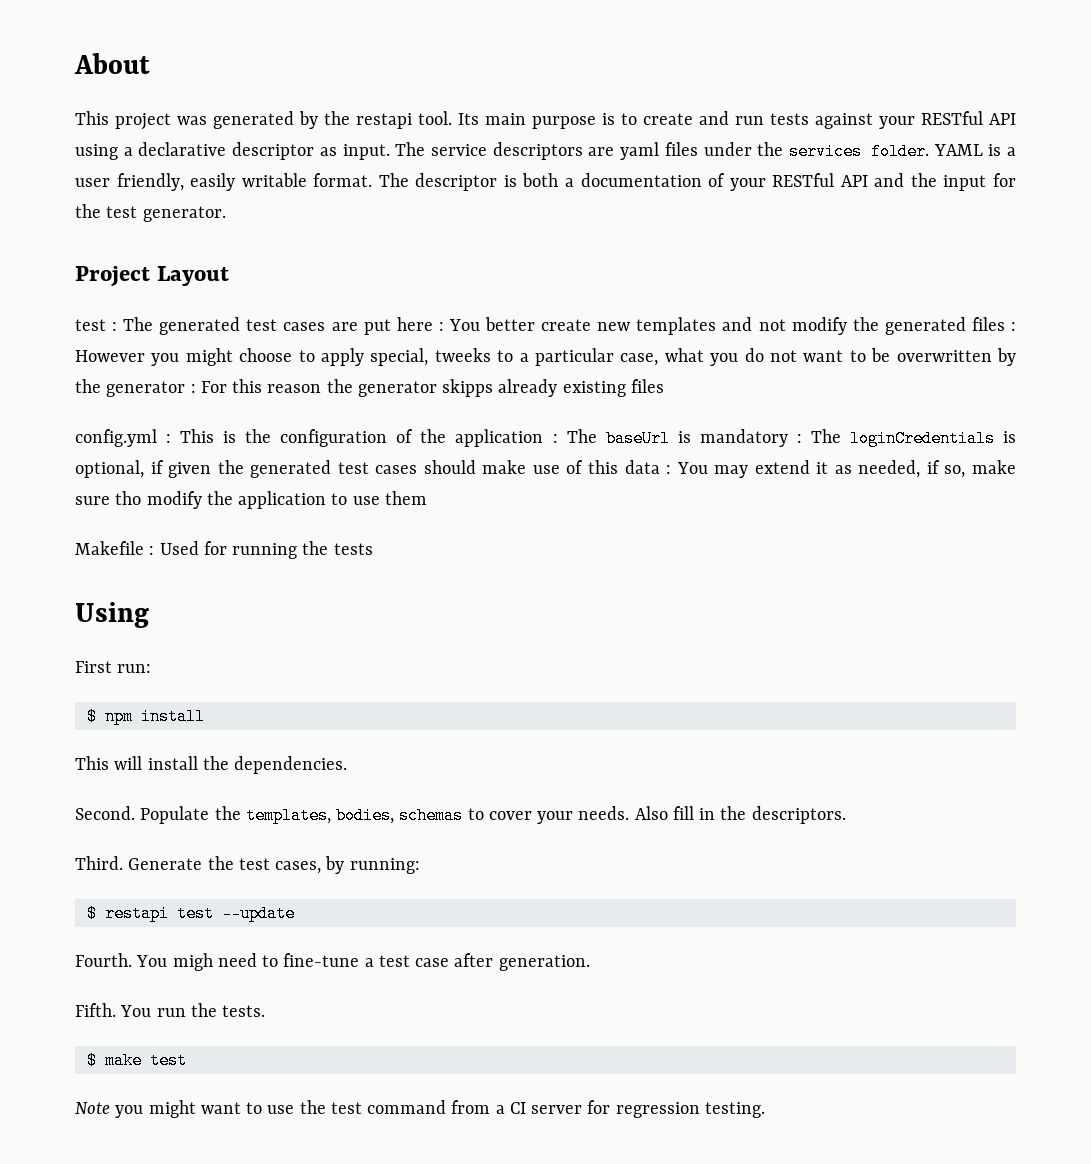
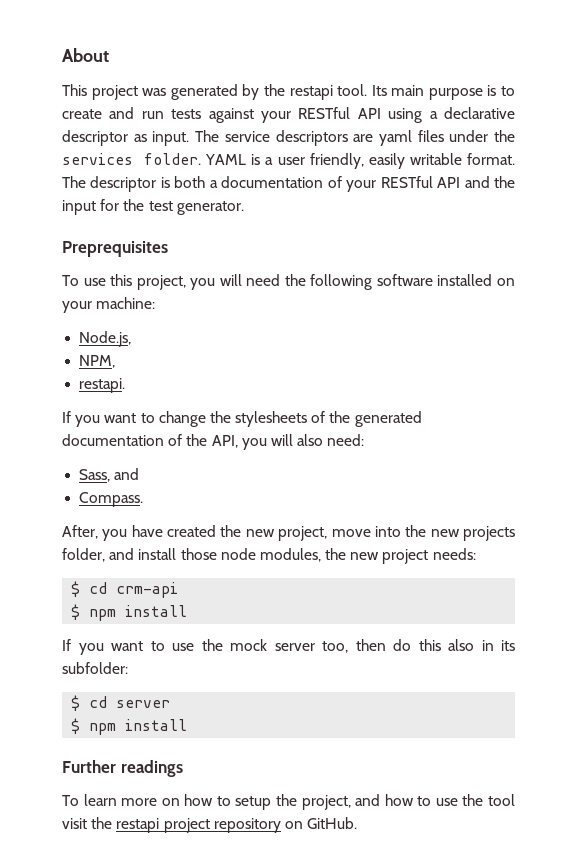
- Project Layout
- test : The generated test cases are put here : You better create new templates and not modify the generated files : However you might choose to apply special, tweeks to a particular case, what you do not want to be overwritten by the generator : For this reason the generator skipps already existing files
- config.yml : This is the configuration of the application : The baseUrl is mandatory : The loginCredentials is optional, if given the generated test cases should make use of this data : You may extend it as needed, if so, make sure tho modify the application to use them
- Makefile : Used for running the tests
- Using
- First run:
+ Preprequisites
+ To use this project, you will need the following software installed on your machine:
+ Node.js,
+ NPM,
+ restapi.
+ If you want to change the stylesheets of the generated documentation of the API, you will also need:
+ Sass, and
+ Compass.
+ After, you have created the new project, move into the new projects folder, and install those node modules, the new project needs:
+ $ cd crm-api
  $ npm install
- This will install the dependencies.
- Second. Populate the templates, bodies, schemas to cover your needs. Also fill in the descriptors.
- Third. Generate the test cases, by running:
- $ restapi test --update
- Fourth. You migh need to fine-tune a test case after generation.
- Fifth. You run the tests.
- $ make test
- Note you might want to use the test command from a CI server for regression testing.
+ If you want to use the mock server too, then do this also in its subfolder:
+ $ cd server
+ $ npm install
+ Further readings
+ To learn more on how to setup the project, and how to use the tool visit the restapi project repository on GitHub.

